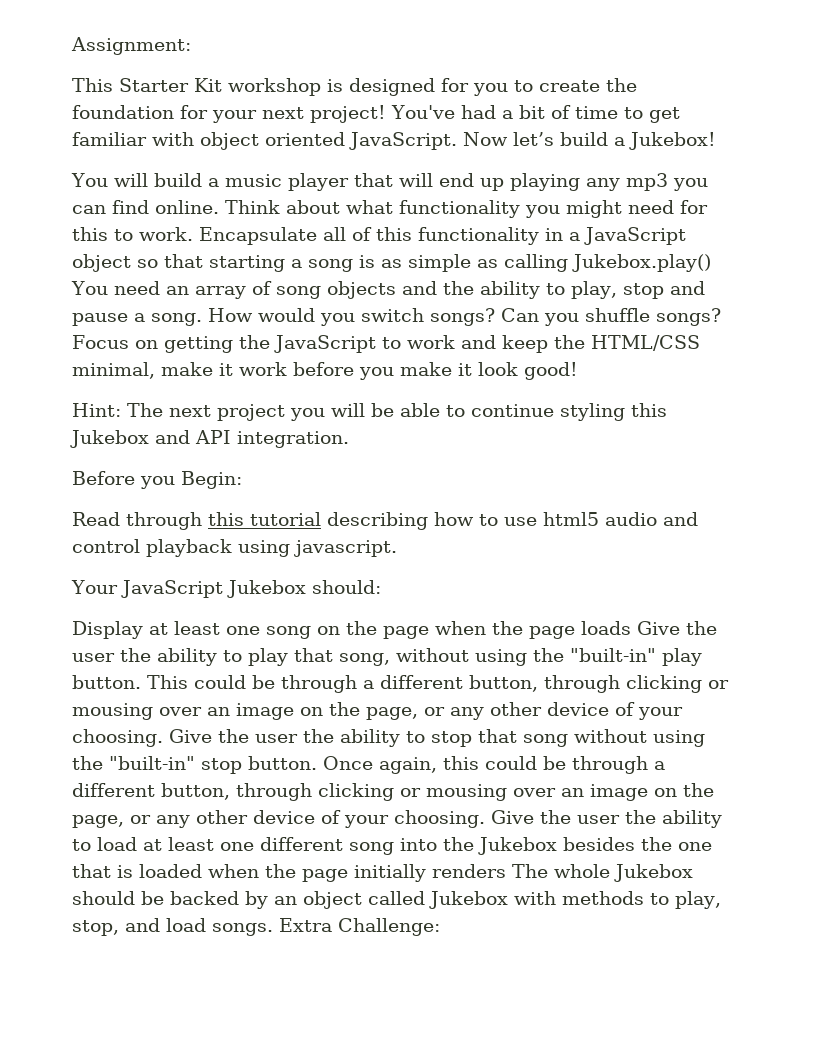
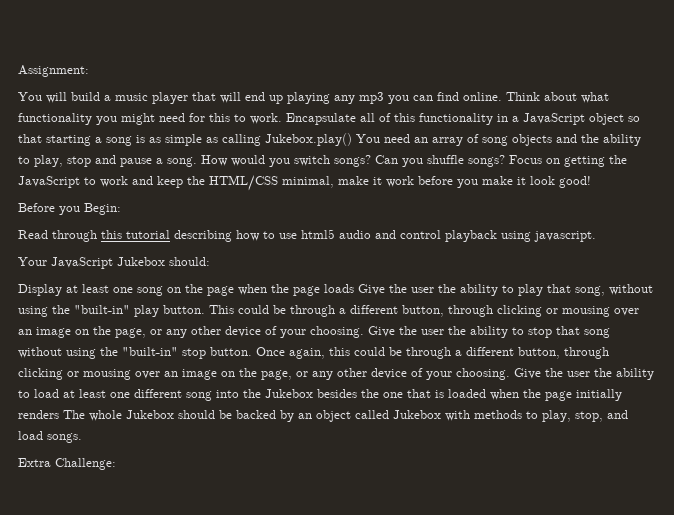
- This Starter Kit workshop is designed for you to create the foundation for your next project! You've had a bit of time to get familiar with object oriented JavaScript. Now let’s build a Jukebox!
- Hint: The next project you will be able to continue styling this Jukebox and API integration.
- Give the user the ability to load at least one different song into the Jukebox besides the one that is loaded when the page initially renders The whole Jukebox should be backed by an object called Jukebox with methods to play, stop, and load songs. Extra Challenge:
+ Give the user the ability to load at least one different song into the Jukebox besides the one that is loaded when the page initially renders The whole Jukebox should be backed by an object called Jukebox with methods to play, stop, and load songs.
+ Extra Challenge:

